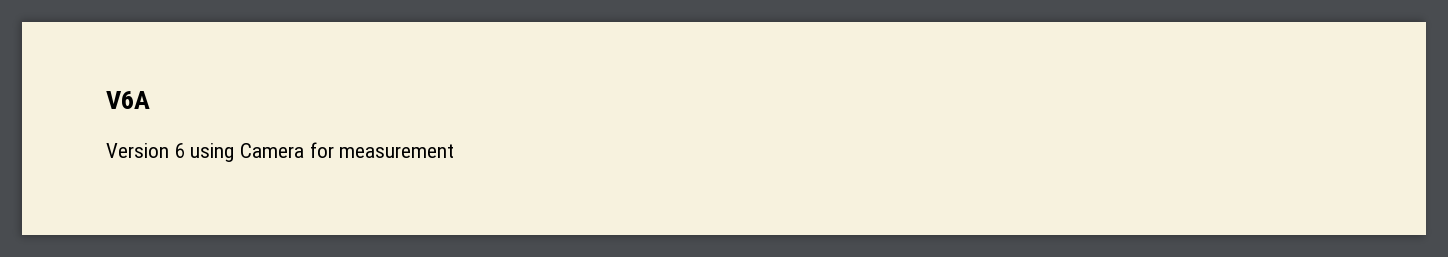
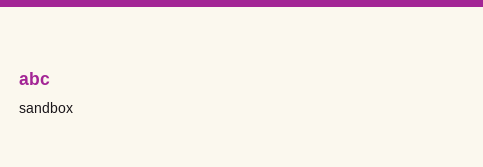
- V6A
- Version 6 using Camera for measurement
+ abc
+ sandbox

